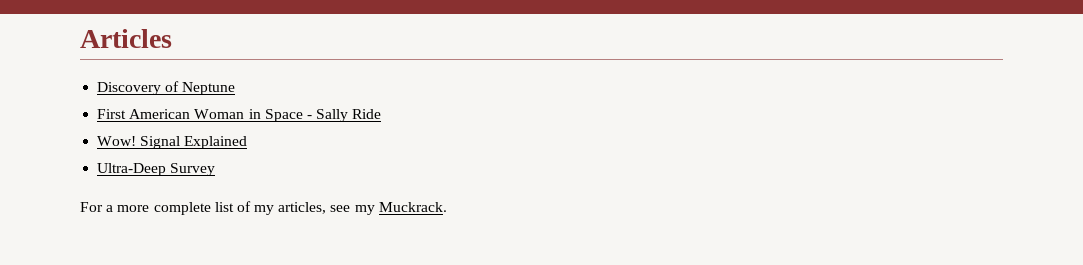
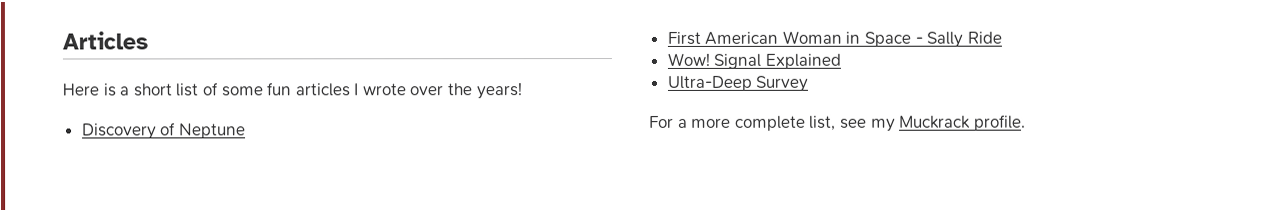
+ Here is a short list of some fun articles I wrote over the years!
- For a more complete list of my articles, see my Muckrack.
+ For a more complete list, see my Muckrack profile.

